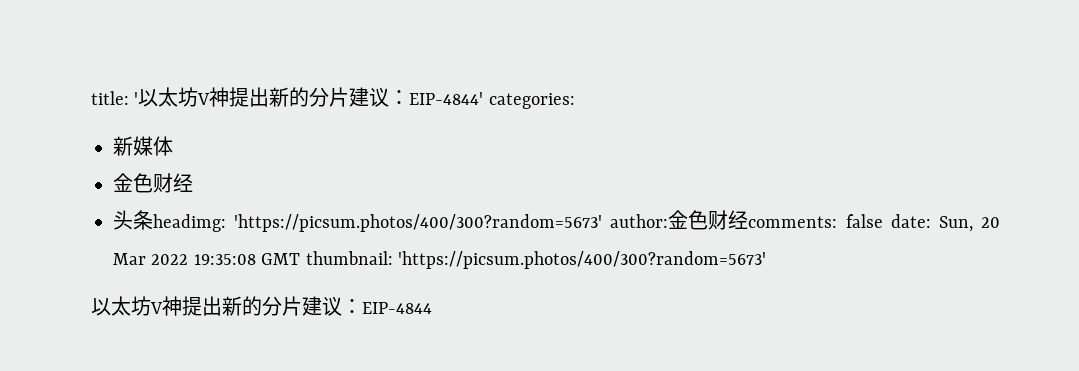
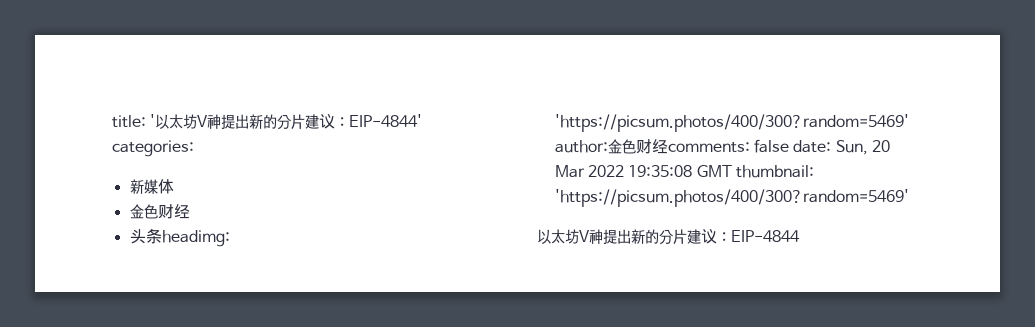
- 头条headimg: 'https://picsum.photos/400/300?random=5673' author:金色财经comments: false date: Sun, 20 Mar 2022 19:35:08 GMT thumbnail: 'https://picsum.photos/400/300?random=5673'
+ 头条headimg: 'https://picsum.photos/400/300?random=5469' author:金色财经comments: false date: Sun, 20 Mar 2022 19:35:08 GMT thumbnail: 'https://picsum.photos/400/300?random=5469'

